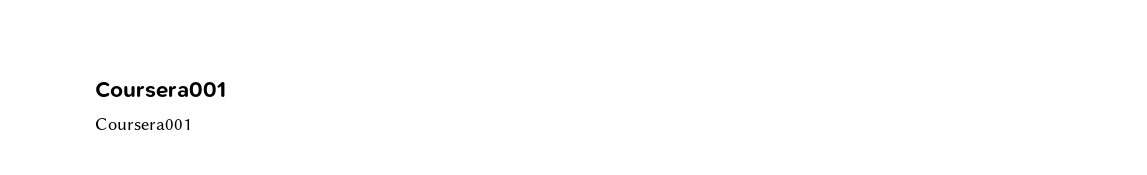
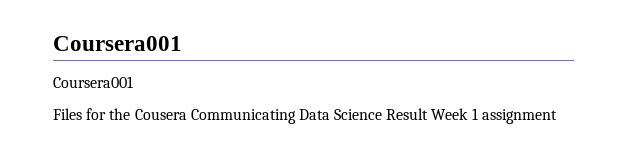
+ Files for the Cousera Communicating Data Science Result Week 1 assignment

